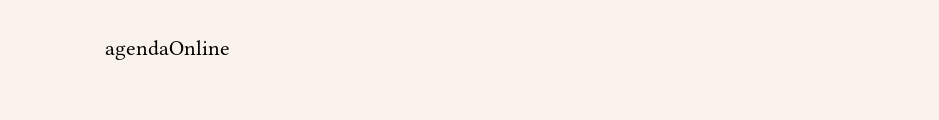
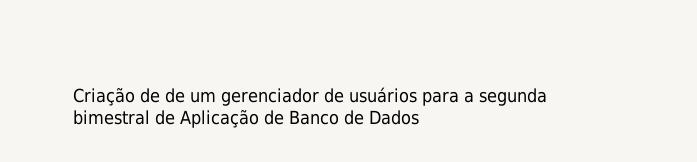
- agendaOnline
+ Criação de de um gerenciador de usuários para a segunda bimestral de Aplicação de Banco de Dados

